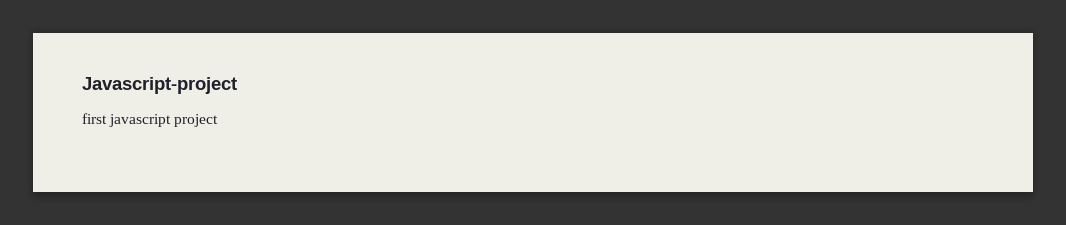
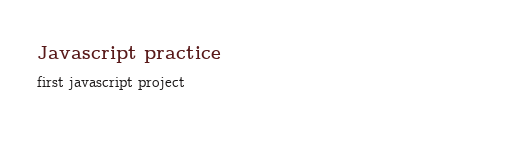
- Javascript-project
+ Javascript practice

